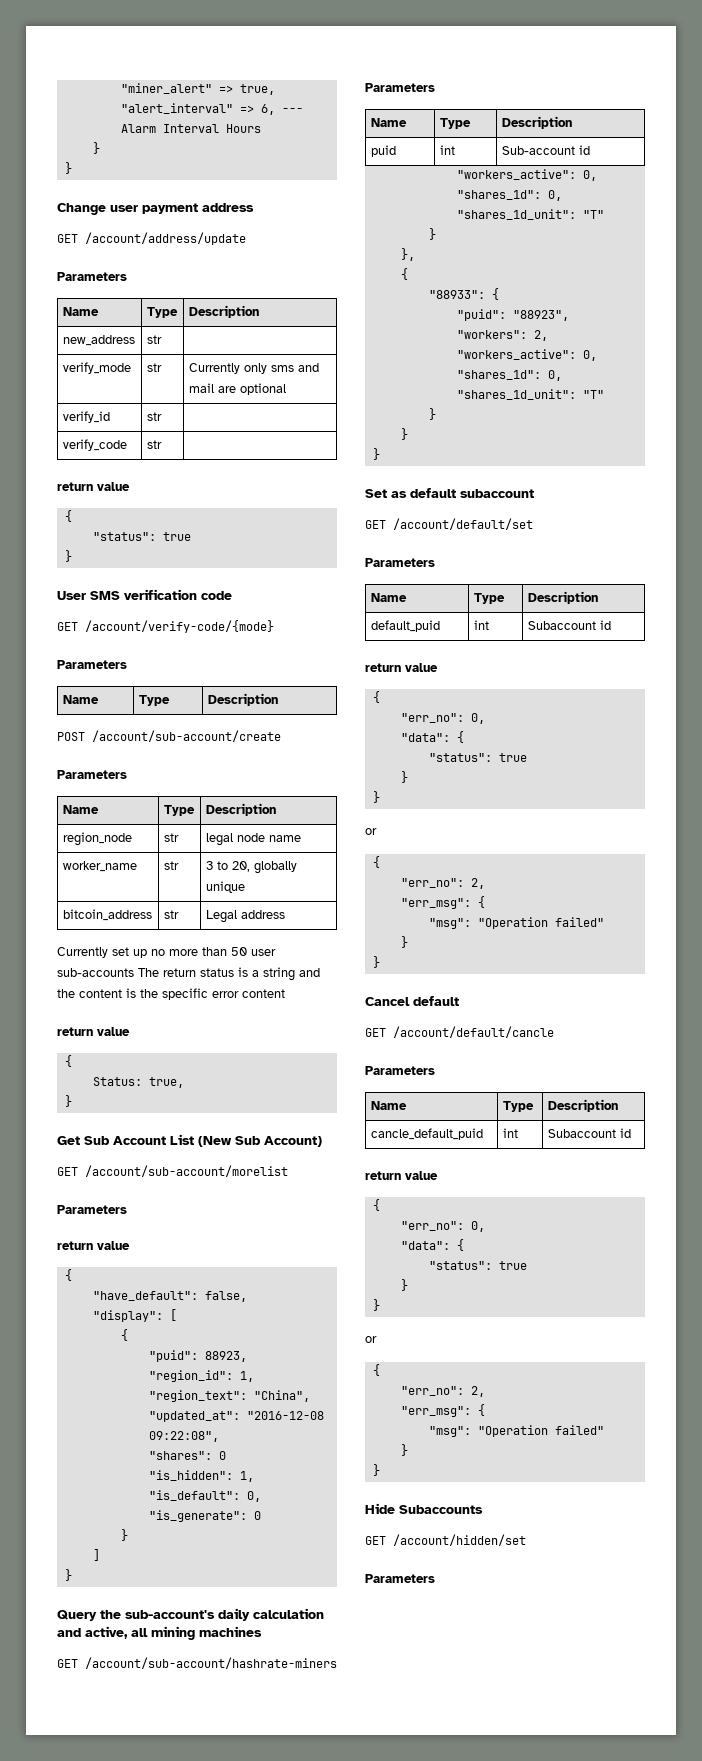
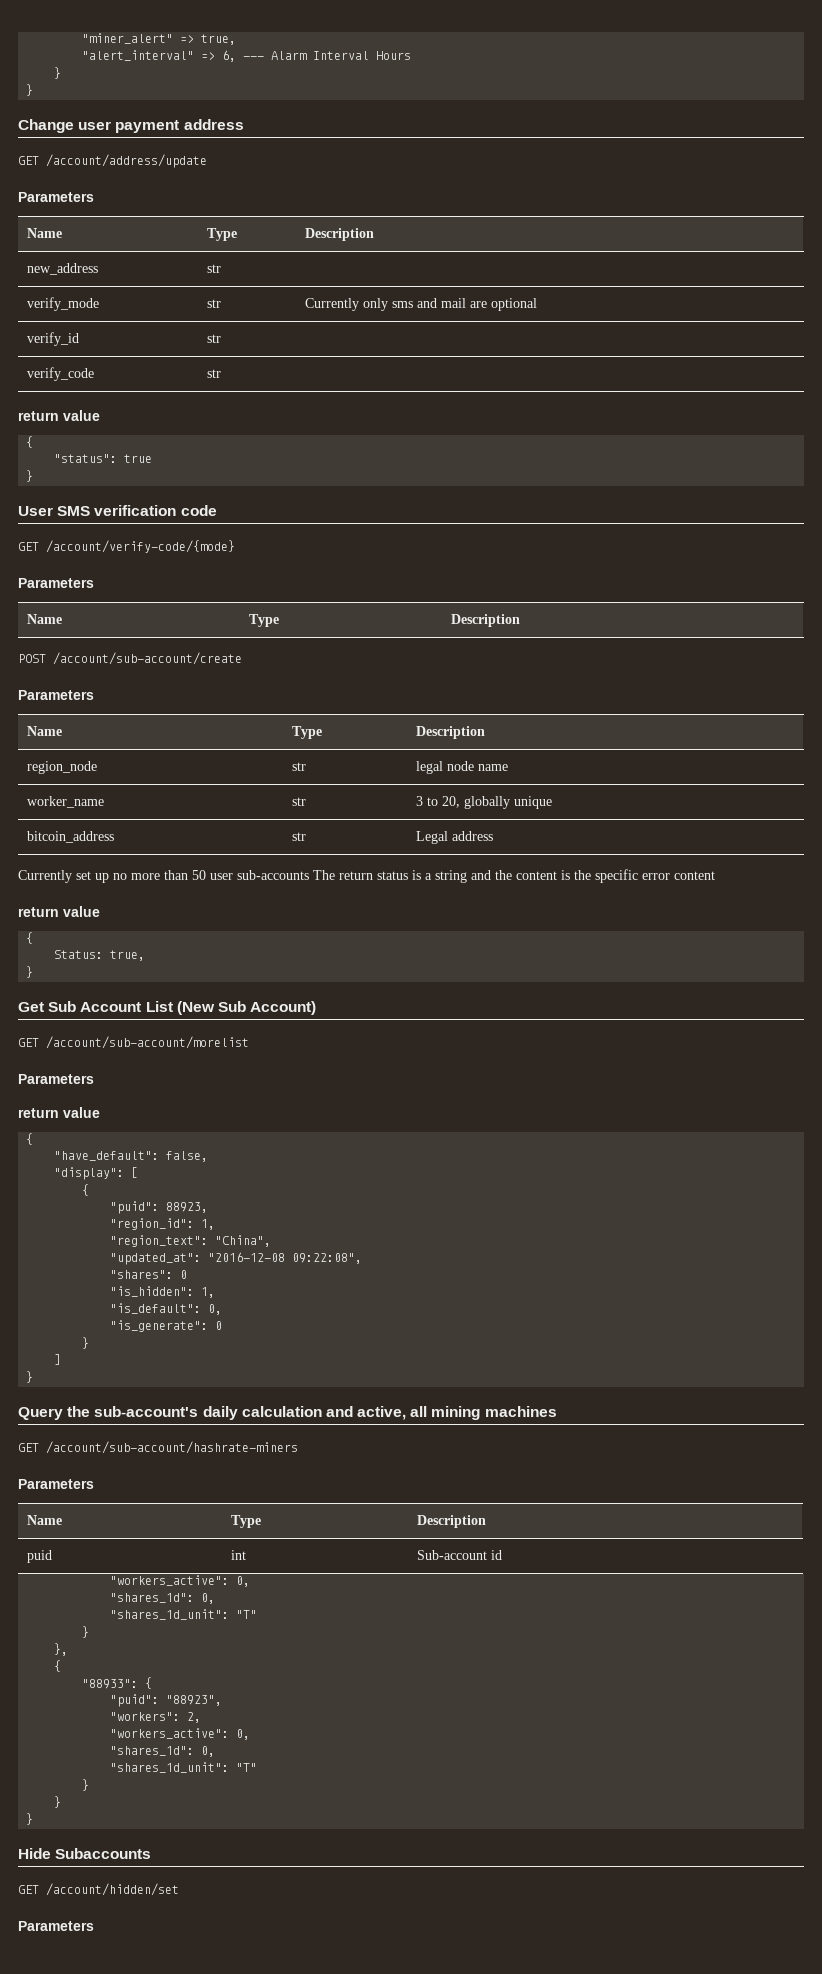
- Set as default subaccount
- GET /account/default/set
- Parameters
- Name | Type | Description
- default_puid | int | Subaccount id
- return value
- {
- "err_no": 0,
- "data": {
- "status": true
- }
- }
- or
- {
- "err_no": 2,
- "err_msg": {
- "msg": "Operation failed"
- }
- }
- Cancel default
- GET /account/default/cancle
- Parameters
- Name | Type | Description
- cancle_default_puid | int | Subaccount id
- return value
- {
- "err_no": 0,
- "data": {
- "status": true
- }
- }
- or
- {
- "err_no": 2,
- "err_msg": {
- "msg": "Operation failed"
- }
- }

